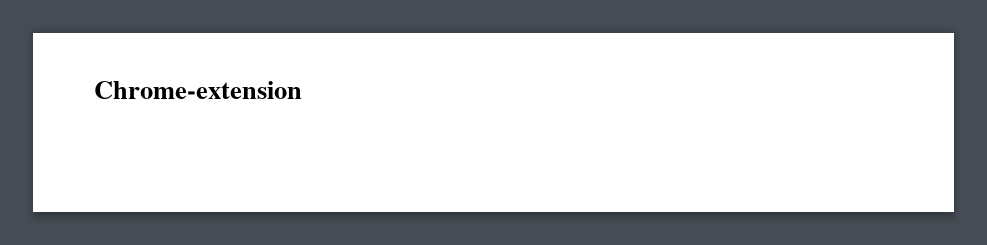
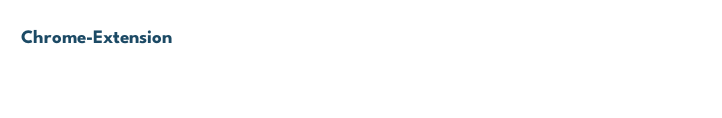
- Chrome-extension
+ Chrome-Extension

